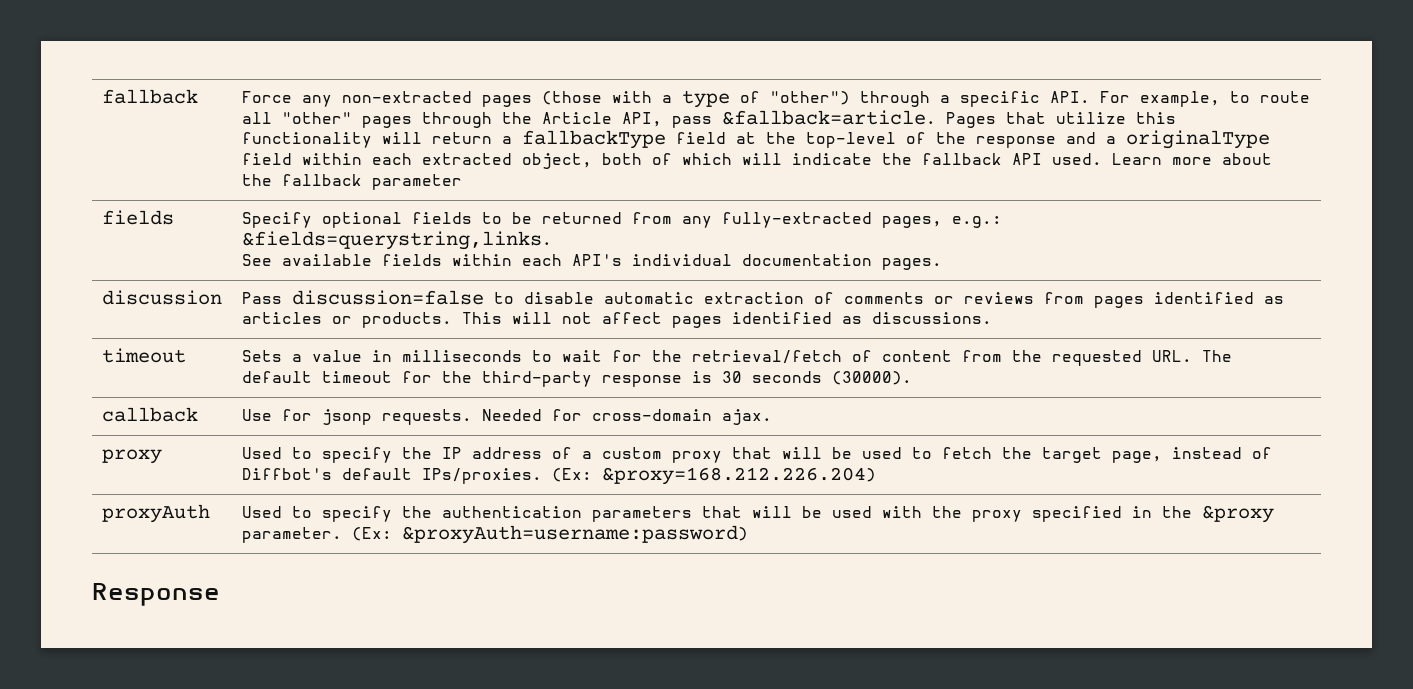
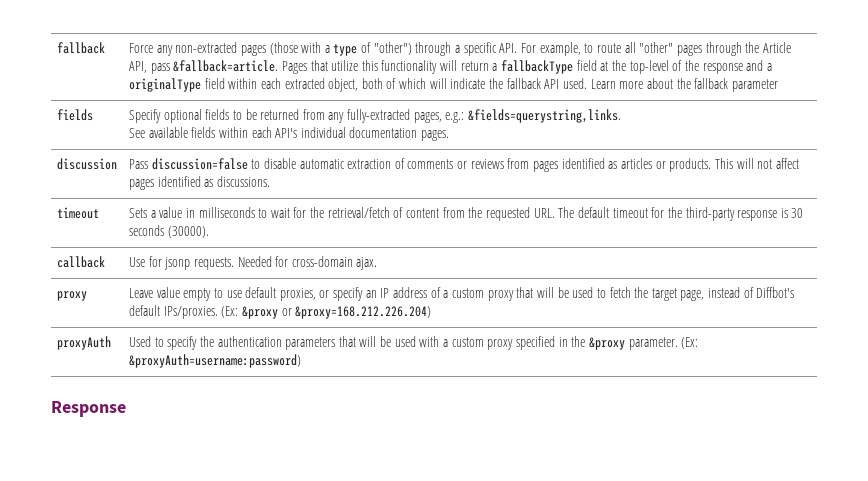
- proxy | Used to specify the IP address of a custom proxy that will be used to fetch the target page, instead of Diffbot's default IPs/proxies. (Ex: &proxy=168.212.226.204)
+ proxy | Leave value empty to use default proxies, or specify an IP address of a custom proxy that will be used to fetch the target page, instead of Diffbot's default IPs/proxies. (Ex: &proxy or &proxy=168.212.226.204)
- proxyAuth | Used to specify the authentication parameters that will be used with the proxy specified in the &proxy parameter. (Ex: &proxyAuth=username:password)
+ proxyAuth | Used to specify the authentication parameters that will be used with a custom proxy specified in the &proxy parameter. (Ex: &proxyAuth=username:password)

